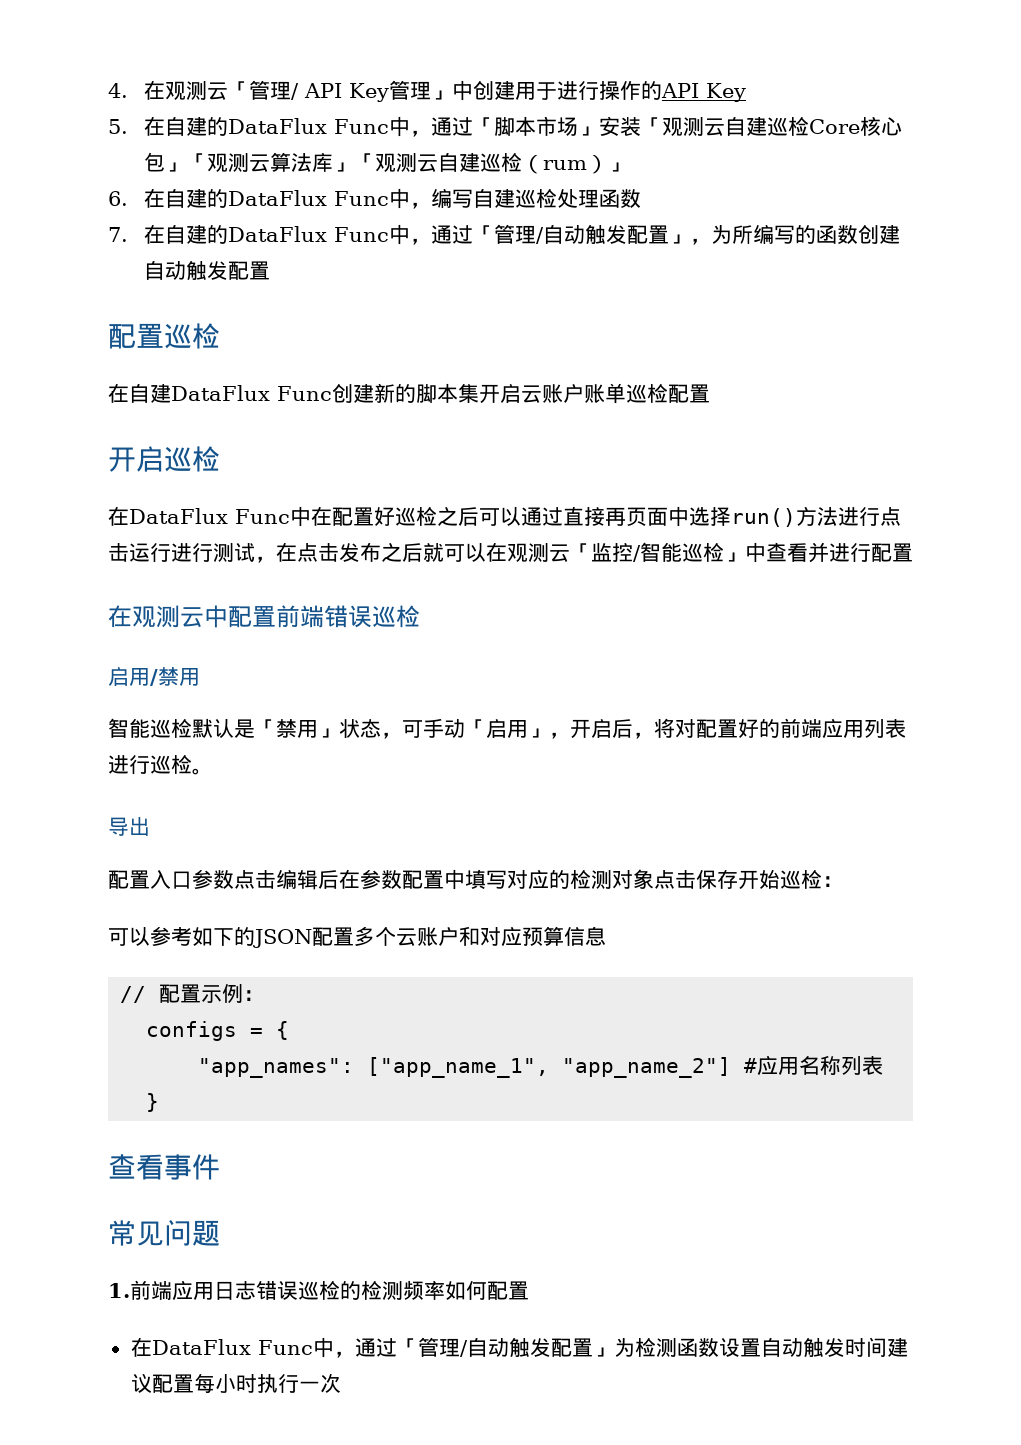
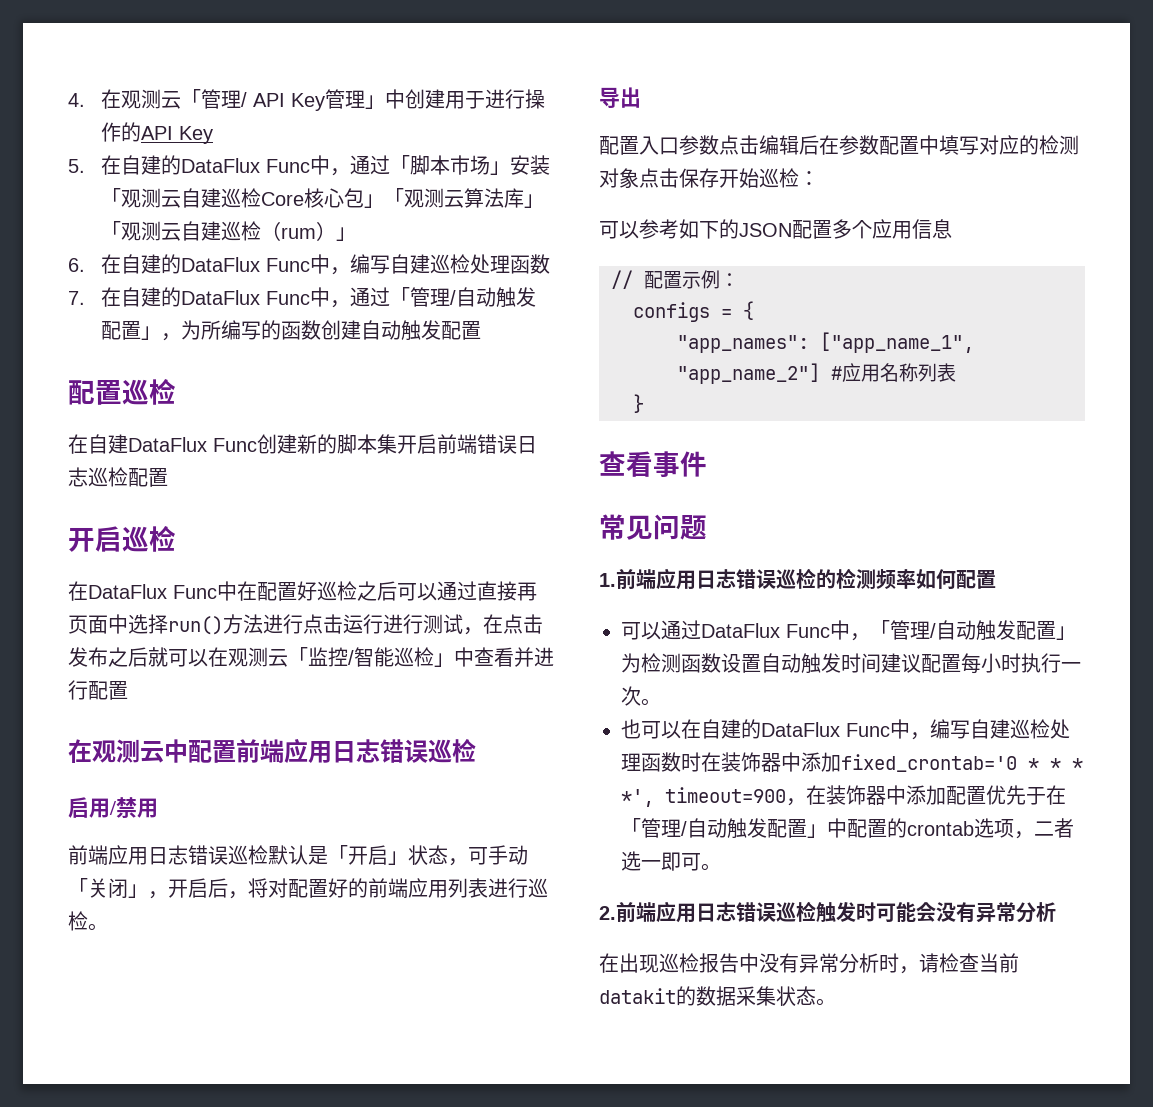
- 在自建DataFlux Func创建新的脚本集开启云账户账单巡检配置
+ 在自建DataFlux Func创建新的脚本集开启前端错误日志巡检配置
- 在观测云中配置前端错误巡检
+ 在观测云中配置前端应用日志错误巡检
- 智能巡检默认是「禁用」状态，可手动「启用」，开启后，将对配置好的前端应用列表进行巡检。
+ 前端应用日志错误巡检默认是「开启」状态，可手动「关闭」，开启后，将对配置好的前端应用列表进行巡检。
- 可以参考如下的JSON配置多个云账户和对应预算信息
+ 可以参考如下的JSON配置多个应用信息
- 在DataFlux Func中，通过「管理/自动触发配置」为检测函数设置自动触发时间建议配置每小时执行一次
+ 可以通过DataFlux Func中，「管理/自动触发配置」为检测函数设置自动触发时间建议配置每小时执行一次。
+ 也可以在自建的DataFlux Func中，编写自建巡检处理函数时在装饰器中添加fixed_crontab='0 * * * *', timeout=900，在装饰器中添加配置优先于在「管理/自动触发配置」中配置的crontab选项，二者选一即可。
+ 2.前端应用日志错误巡检触发时可能会没有异常分析
+ 在出现巡检报告中没有异常分析时，请检查当前datakit的数据采集状态。

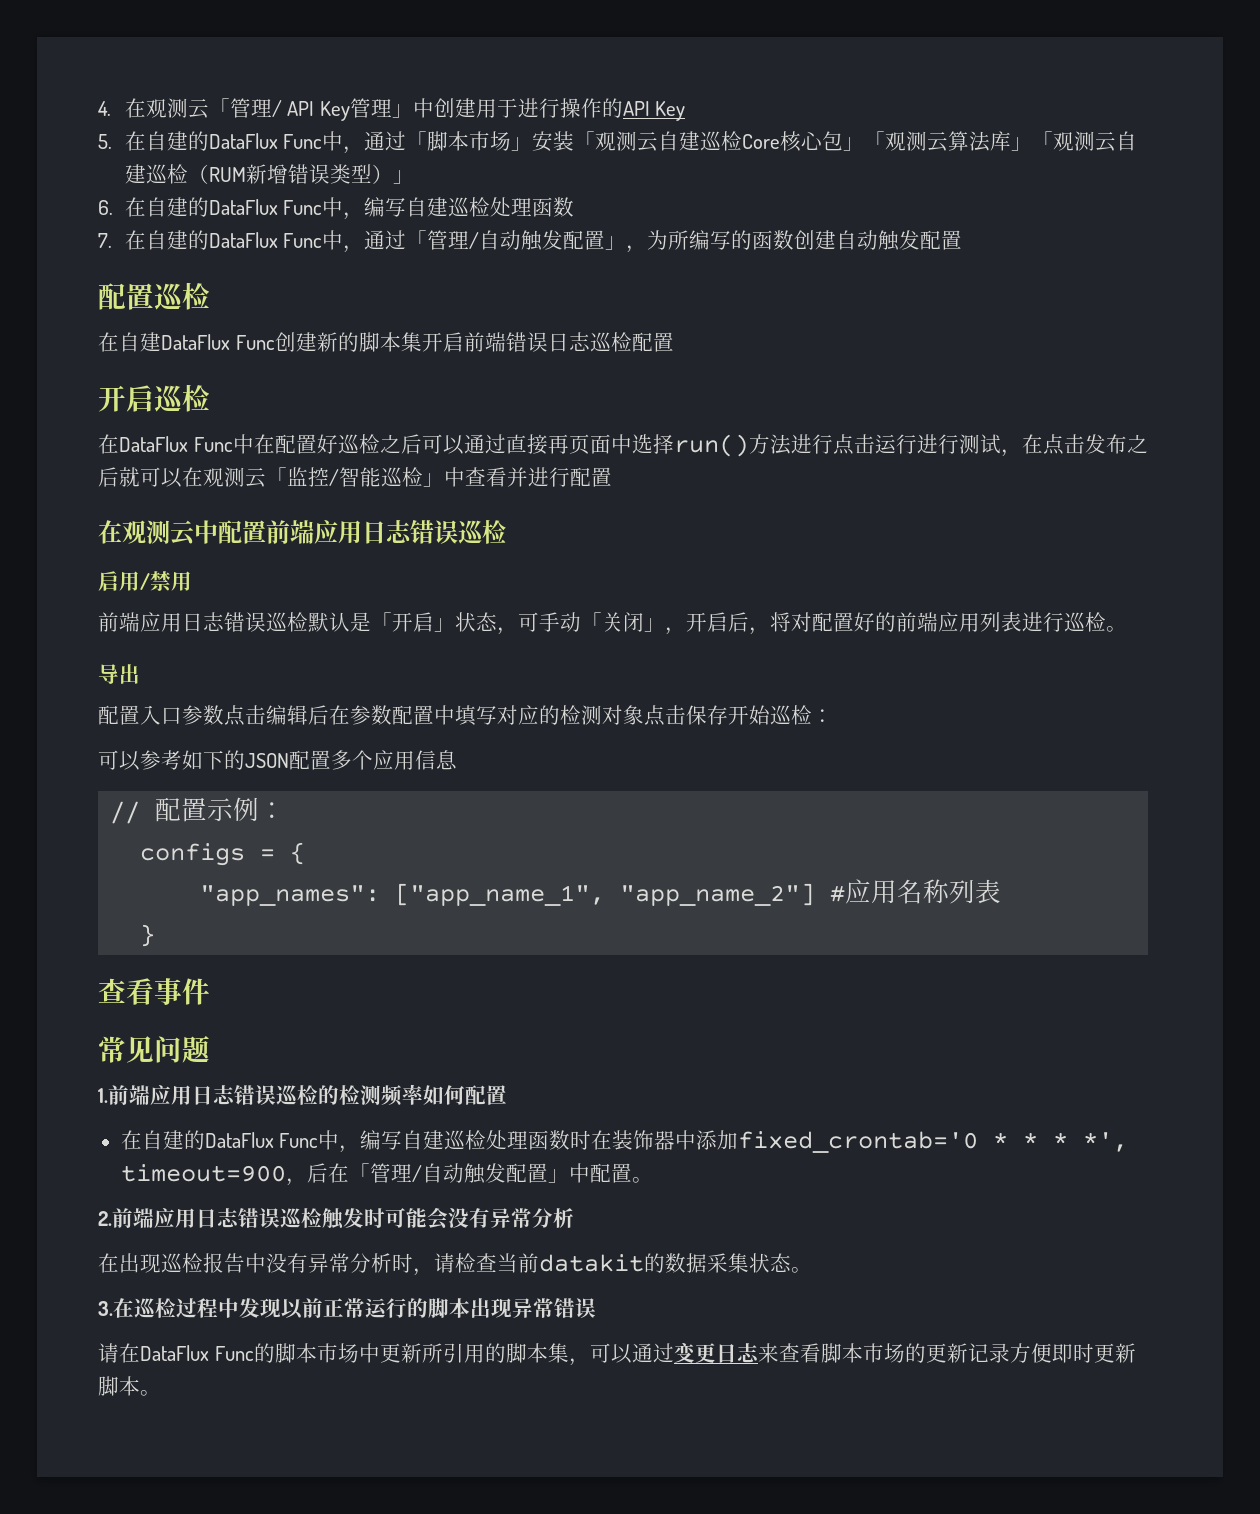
- 5.在自建的DataFlux Func中，通过「脚本市场」安装「观测云自建巡检Core核心包」「观测云算法库」「观测云自建巡检（rum）」
+ 5.在自建的DataFlux Func中，通过「脚本市场」安装「观测云自建巡检Core核心包」「观测云算法库」「观测云自建巡检（RUM新增错误类型）」
- 可以通过DataFlux Func中，「管理/自动触发配置」为检测函数设置自动触发时间建议配置每小时执行一次。
- 也可以在自建的DataFlux Func中，编写自建巡检处理函数时在装饰器中添加fixed_crontab='0 * * * *', timeout=900，在装饰器中添加配置优先于在「管理/自动触发配置」中配置的crontab选项，二者选一即可。
+ 在自建的DataFlux Func中，编写自建巡检处理函数时在装饰器中添加fixed_crontab='0 * * * *', timeout=900，后在「管理/自动触发配置」中配置。
+ 3.在巡检过程中发现以前正常运行的脚本出现异常错误
+ 请在DataFlux Func的脚本市场中更新所引用的脚本集，可以通过变更日志来查看脚本市场的更新记录方便即时更新脚本。

